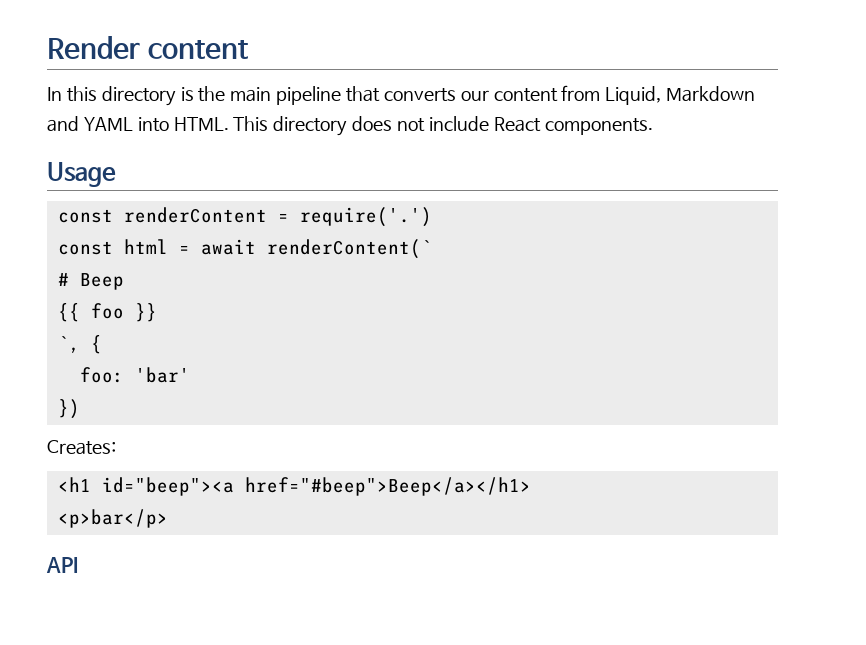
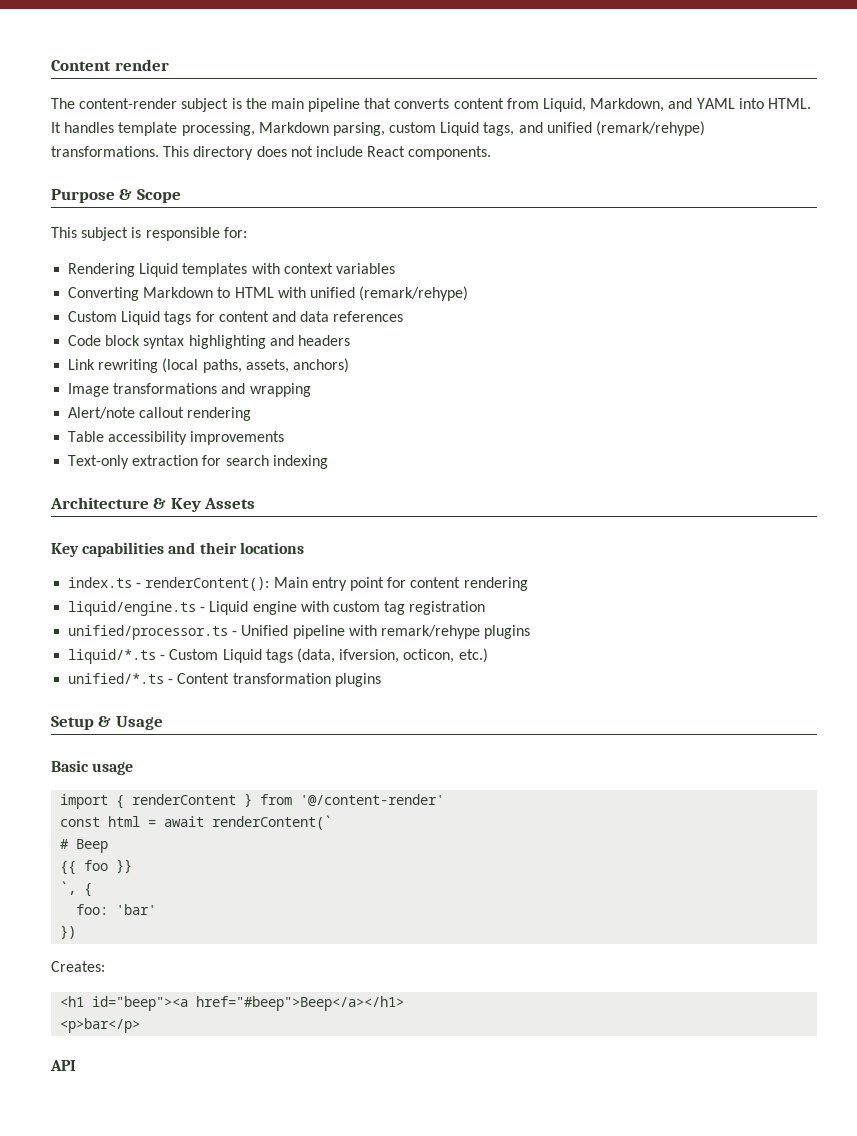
- Render content
- In this directory is the main pipeline that converts our content from Liquid, Markdown and YAML into HTML.
+ Content render
+ The content-render subject is the main pipeline that converts content from Liquid, Markdown, and YAML into HTML.
+ It handles template processing, Markdown parsing, custom Liquid tags, and unified (remark/rehype) transformations.
- Usage
- const renderContent = require('.')
+ Purpose & Scope
+ This subject is responsible for:
+ Rendering Liquid templates with context variables
+ Converting Markdown to HTML with unified (remark/rehype)
+ Custom Liquid tags for content and data references
+ Code block syntax highlighting and headers
+ Link rewriting (local paths, assets, anchors)
+ Image transformations and wrapping
+ Alert/note callout rendering
+ Table accessibility improvements
+ Text-only extraction for search indexing
+ Architecture & Key Assets
+ Key capabilities and their locations
+ index.ts - renderContent(): Main entry point for content rendering
+ liquid/engine.ts - Liquid engine with custom tag registration
+ unified/processor.ts - Unified pipeline with remark/rehype plugins
+ liquid/*.ts - Custom Liquid tags (data, ifversion, octicon, etc.)
+ unified/*.ts - Content transformation plugins
+ Setup & Usage
+ Basic usage
+ import { renderContent } from '@/content-render'

